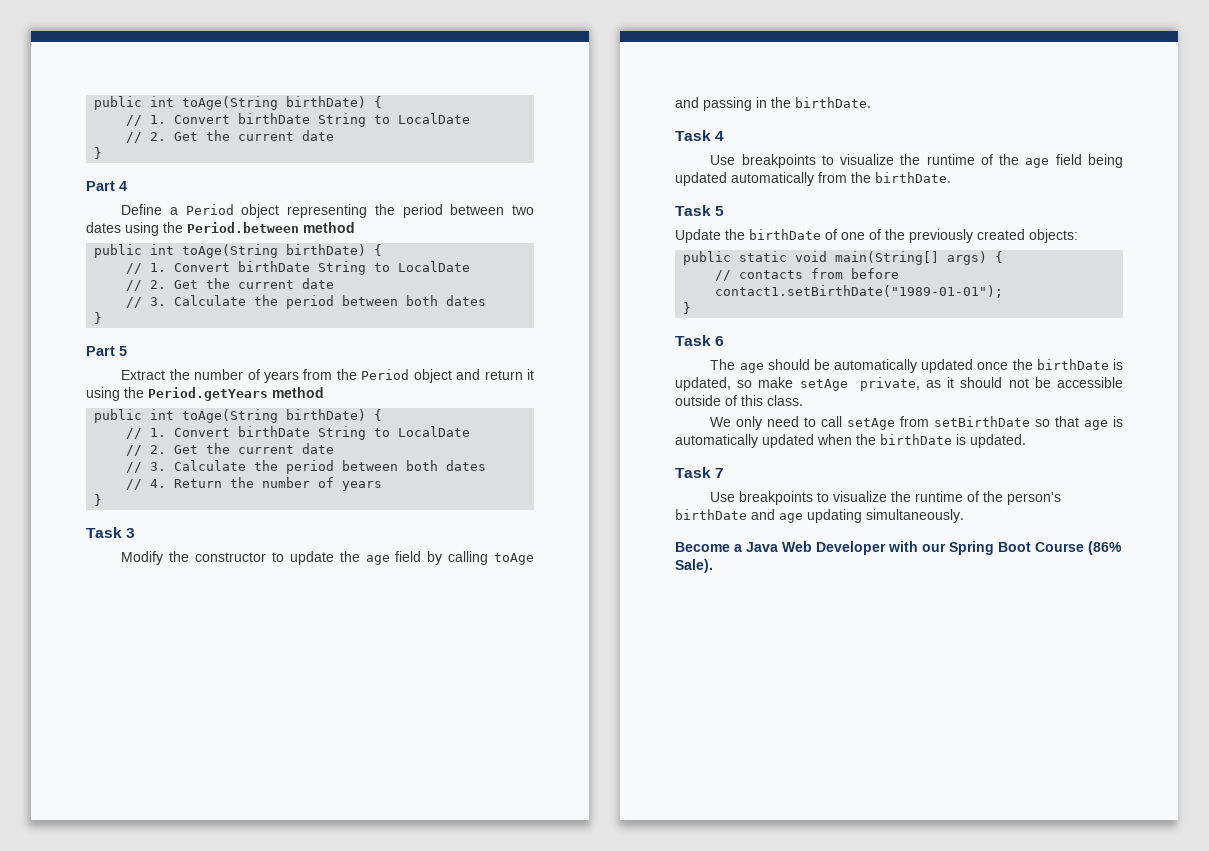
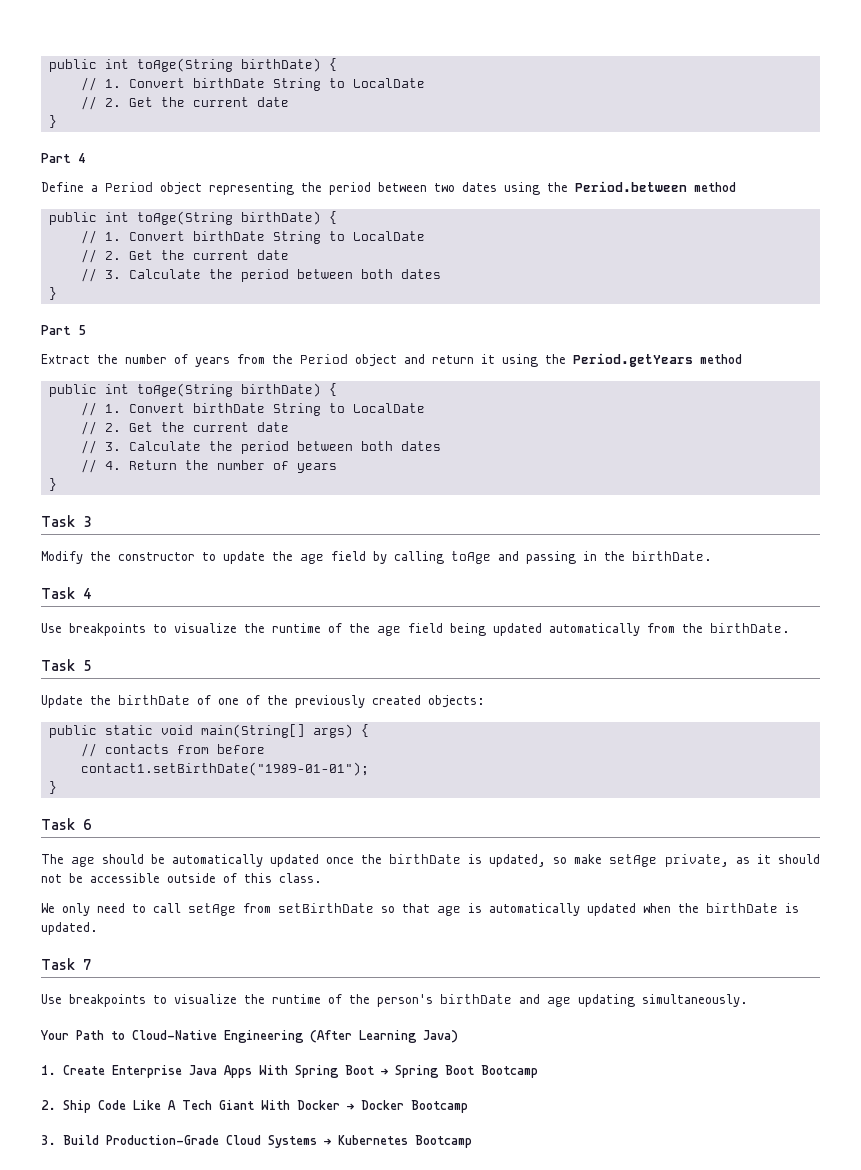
- Become a Java Web Developer with our Spring Boot Course (86% Sale).
+ Your Path to Cloud-Native Engineering (After Learning Java)
+ 1. Create Enterprise Java Apps With Spring Boot → Spring Boot Bootcamp
+ 2. Ship Code Like A Tech Giant With Docker → Docker Bootcamp
+ 3. Build Production-Grade Cloud Systems → Kubernetes Bootcamp

